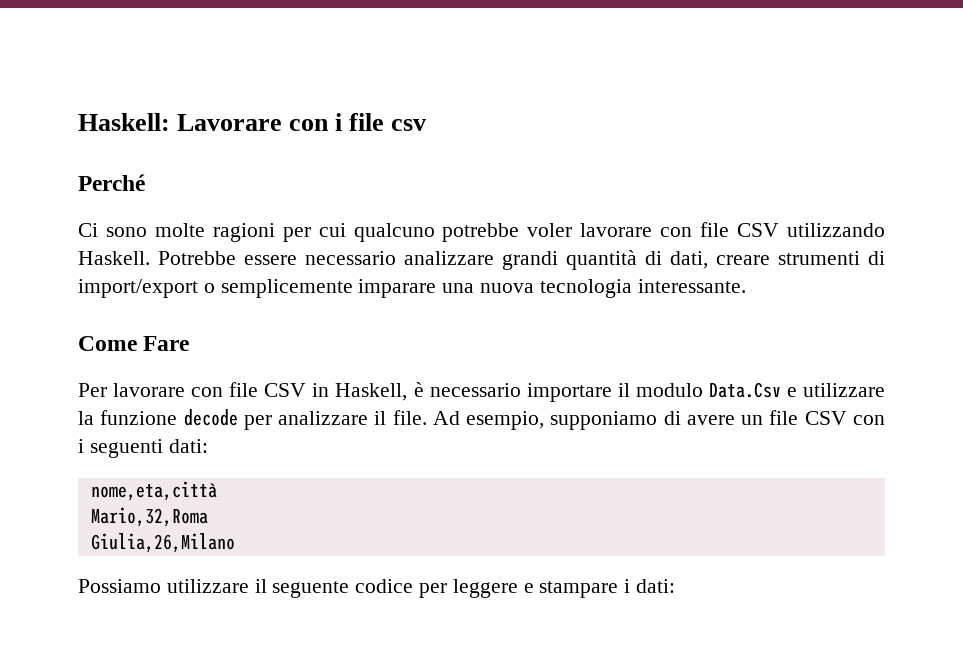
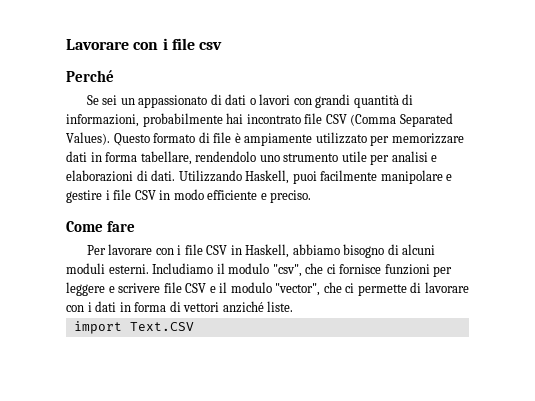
- Haskell: Lavorare con i file csv
+ Lavorare con i file csv
- Ci sono molte ragioni per cui qualcuno potrebbe voler lavorare con file CSV utilizzando Haskell. Potrebbe essere necessario analizzare grandi quantità di dati, creare strumenti di import/export o semplicemente imparare una nuova tecnologia interessante.
+ Se sei un appassionato di dati o lavori con grandi quantità di informazioni, probabilmente hai incontrato file CSV (Comma Separated Values). Questo formato di file è ampiamente utilizzato per memorizzare dati in forma tabellare, rendendolo uno strumento utile per analisi e elaborazioni di dati. Utilizzando Haskell, puoi facilmente manipolare e gestire i file CSV in modo efficiente e preciso.
- Come Fare
+ Come fare
- Per lavorare con file CSV in Haskell, è necessario importare il modulo Data.Csv e utilizzare la funzione decode per analizzare il file. Ad esempio, supponiamo di avere un file CSV con i seguenti dati:
- nome,eta,città
- Mario,32,Roma
- Giulia,26,Milano
- Possiamo utilizzare il seguente codice per leggere e stampare i dati:
+ Per lavorare con i file CSV in Haskell, abbiamo bisogno di alcuni moduli esterni. Includiamo il modulo "csv", che ci fornisce funzioni per leggere e scrivere file CSV e il modulo "vector", che ci permette di lavorare con i dati in forma di vettori anziché liste.
+ import Text.CSV

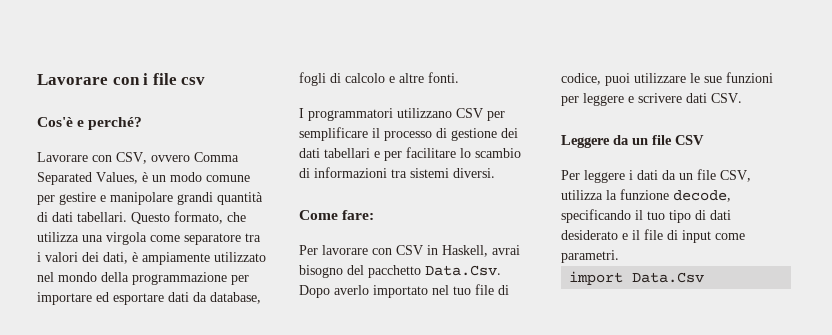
- Perché
- Se sei un appassionato di dati o lavori con grandi quantità di informazioni, probabilmente hai incontrato file CSV (Comma Separated Values). Questo formato di file è ampiamente utilizzato per memorizzare dati in forma tabellare, rendendolo uno strumento utile per analisi e elaborazioni di dati. Utilizzando Haskell, puoi facilmente manipolare e gestire i file CSV in modo efficiente e preciso.
+ Cos'è e perché?
+ Lavorare con CSV, ovvero Comma Separated Values, è un modo comune per gestire e manipolare grandi quantità di dati tabellari. Questo formato, che utilizza una virgola come separatore tra i valori dei dati, è ampiamente utilizzato nel mondo della programmazione per importare ed esportare dati da database, fogli di calcolo e altre fonti.
+ I programmatori utilizzano CSV per semplificare il processo di gestione dei dati tabellari e per facilitare lo scambio di informazioni tra sistemi diversi.
- Come fare
+ Come fare:
- Per lavorare con i file CSV in Haskell, abbiamo bisogno di alcuni moduli esterni. Includiamo il modulo "csv", che ci fornisce funzioni per leggere e scrivere file CSV e il modulo "vector", che ci permette di lavorare con i dati in forma di vettori anziché liste.
+ Per lavorare con CSV in Haskell, avrai bisogno del pacchetto Data.Csv. Dopo averlo importato nel tuo file di codice, puoi utilizzare le sue funzioni per leggere e scrivere dati CSV.
+ Leggere da un file CSV
+ Per leggere i dati da un file CSV, utilizza la funzione decode, specificando il tuo tipo di dati desiderato e il file di input come parametri.
- import Text.CSV
+ import Data.Csv

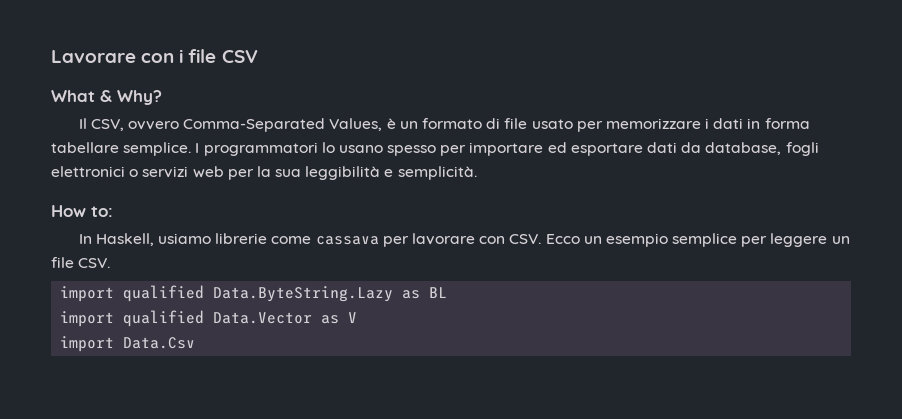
- Lavorare con i file csv
- Cos'è e perché?
- Lavorare con CSV, ovvero Comma Separated Values, è un modo comune per gestire e manipolare grandi quantità di dati tabellari. Questo formato, che utilizza una virgola come separatore tra i valori dei dati, è ampiamente utilizzato nel mondo della programmazione per importare ed esportare dati da database, fogli di calcolo e altre fonti.
- I programmatori utilizzano CSV per semplificare il processo di gestione dei dati tabellari e per facilitare lo scambio di informazioni tra sistemi diversi.
- Come fare:
- Per lavorare con CSV in Haskell, avrai bisogno del pacchetto Data.Csv. Dopo averlo importato nel tuo file di codice, puoi utilizzare le sue funzioni per leggere e scrivere dati CSV.
- Leggere da un file CSV
- Per leggere i dati da un file CSV, utilizza la funzione decode, specificando il tuo tipo di dati desiderato e il file di input come parametri.
+ Lavorare con i file CSV
+ What & Why?
+ Il CSV, ovvero Comma-Separated Values, è un formato di file usato per memorizzare i dati in forma tabellare semplice. I programmatori lo usano spesso per importare ed esportare dati da database, fogli elettronici o servizi web per la sua leggibilità e semplicità.
+ How to:
+ In Haskell, usiamo librerie come cassava per lavorare con CSV. Ecco un esempio semplice per leggere un file CSV.
+ import qualified Data.ByteString.Lazy as BL
+ import qualified Data.Vector as V

